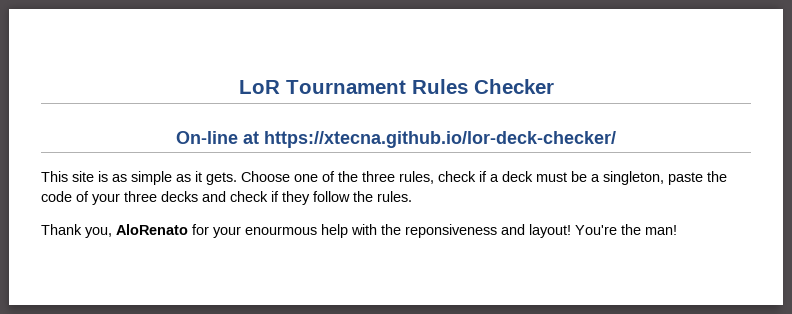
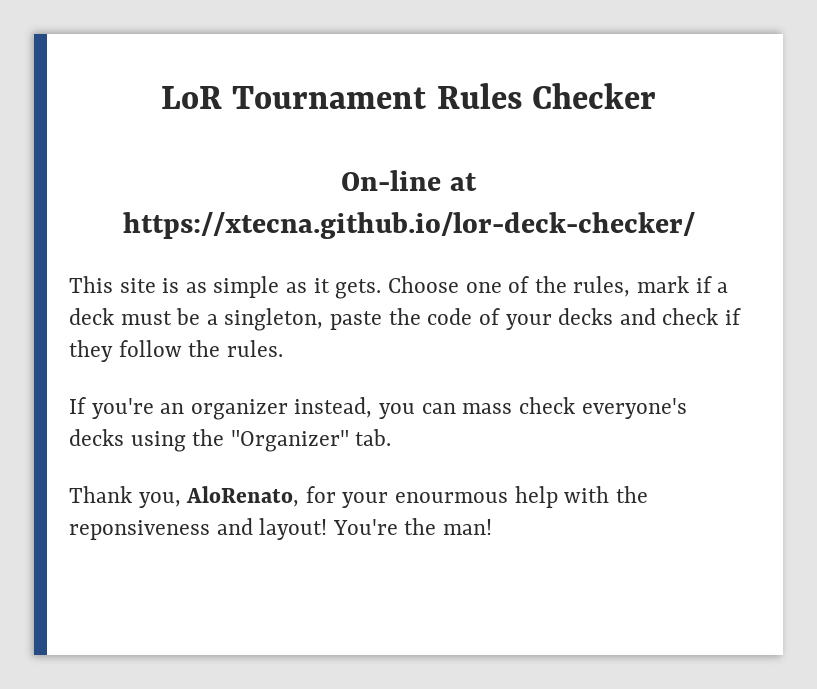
- Choose one of the three rules, check if a deck must be a singleton, paste the code of your three decks and check if they follow the rules.
+ Choose one of the rules, mark if a deck must be a singleton, paste the code of your decks and check if they follow the rules.
+ If you're an organizer instead, you can mass check everyone's decks using the "Organizer" tab.
- Thank you, AloRenato for your enourmous help with the reponsiveness and layout!
+ Thank you, AloRenato, for your enourmous help with the reponsiveness and layout!

